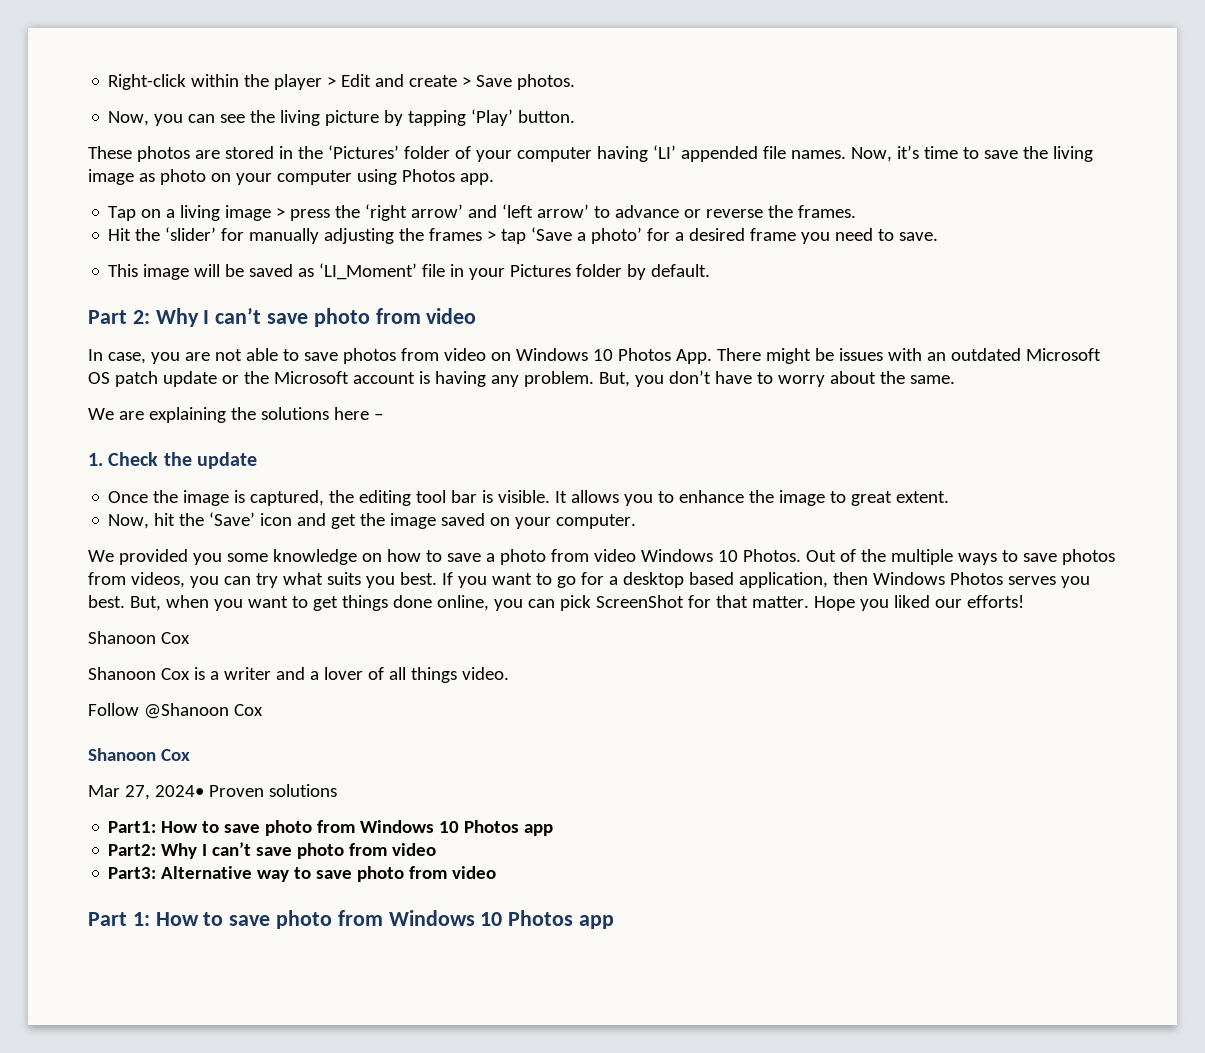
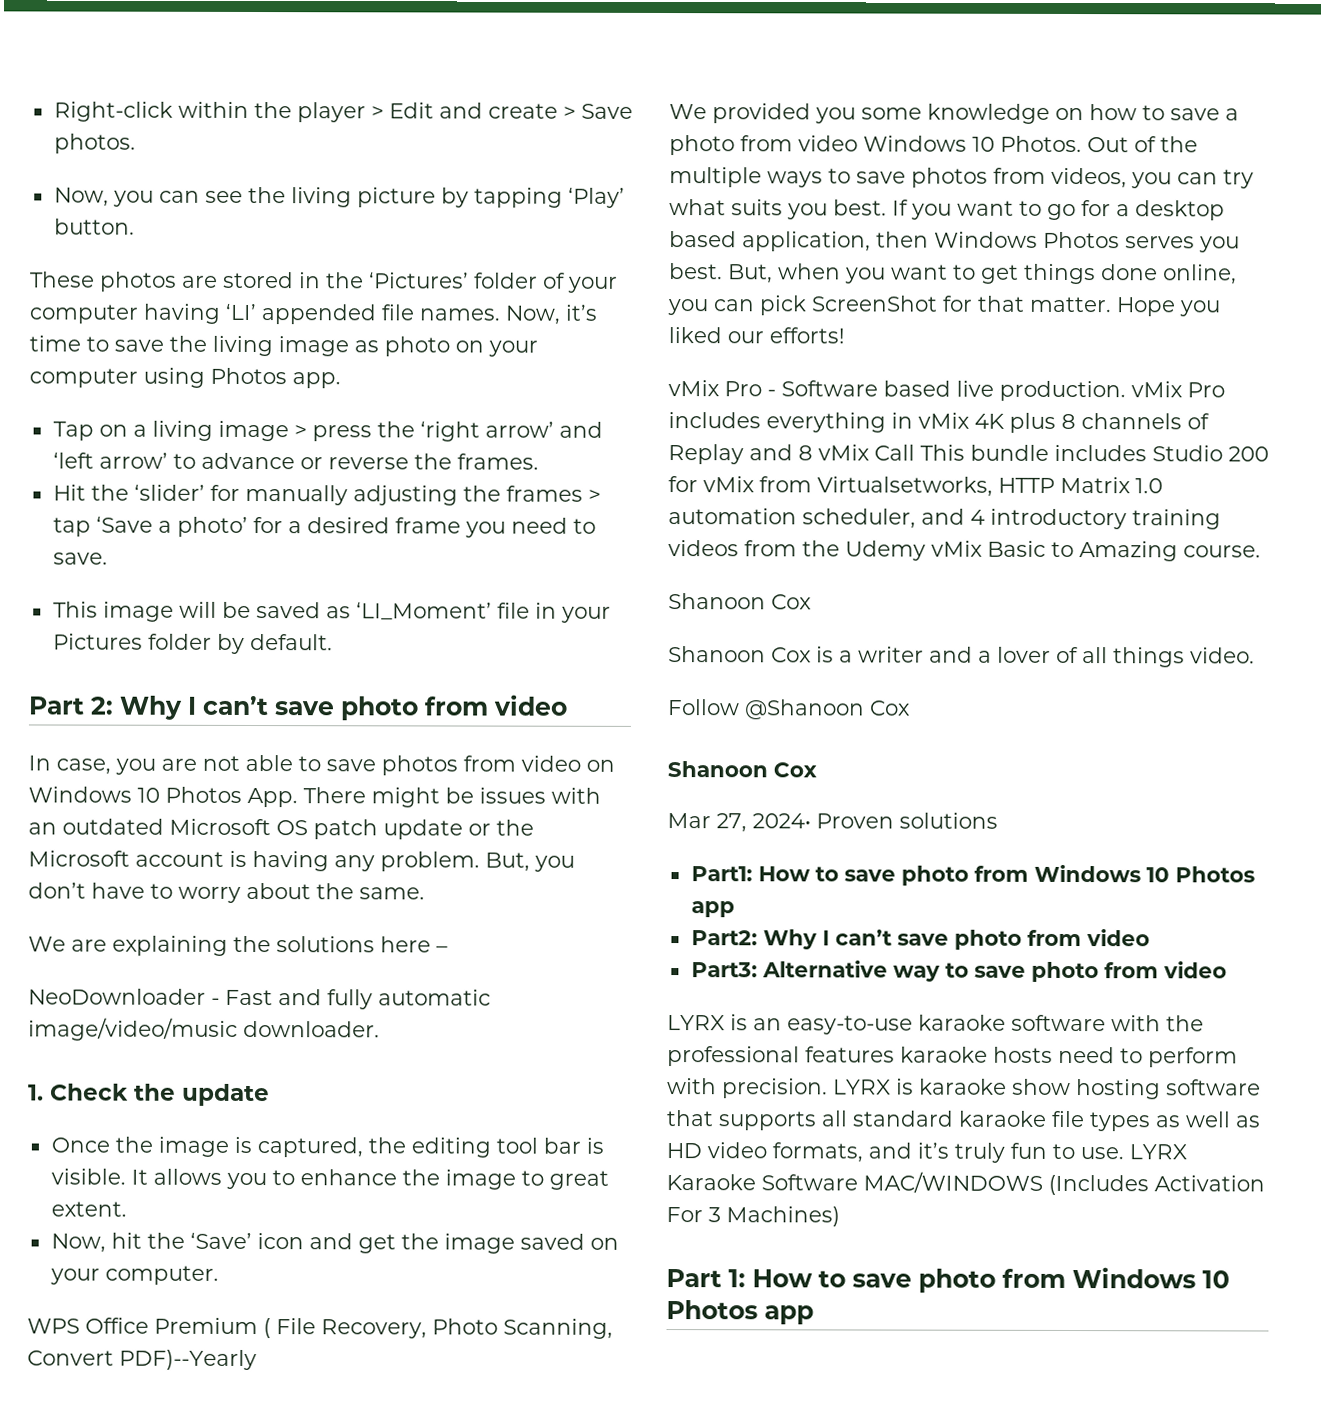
+ NeoDownloader - Fast and fully automatic image/video/music downloader.
+ WPS Office Premium ( File Recovery, Photo Scanning, Convert PDF)--Yearly
+ vMix Pro - Software based live production. vMix Pro includes everything in vMix 4K plus 8 channels of Replay and 8 vMix Call This bundle includes Studio 200 for vMix from Virtualsetworks, HTTP Matrix 1.0 automation scheduler, and 4 introductory training videos from the Udemy vMix Basic to Amazing course.
+ LYRX is an easy-to-use karaoke software with the professional features karaoke hosts need to perform with precision. LYRX is karaoke show hosting software that supports all standard karaoke file types as well as HD video formats, and it’s truly fun to use. LYRX Karaoke Software MAC/WINDOWS (Includes Activation For 3 Machines)

